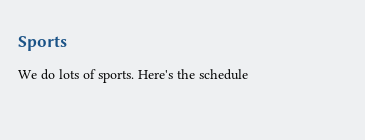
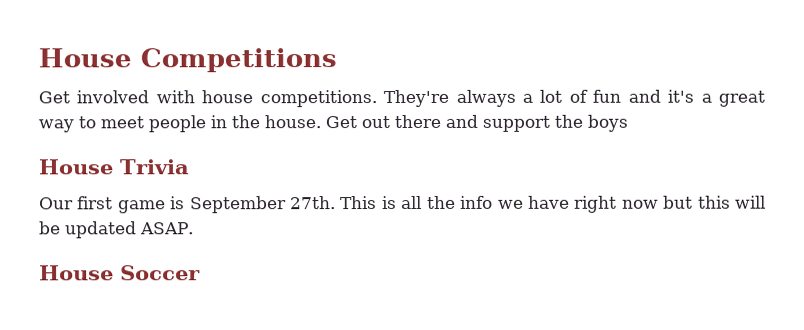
- Sports
- We do lots of sports. Here's the schedule
+ House Competitions
+ Get involved with house competitions. They're always a lot of fun and it's a great way to meet people in the house. Get out there and support the boys
+ House Trivia
+ Our first game is September 27th. This is all the info we have right now but this will be updated ASAP.
+ House Soccer

